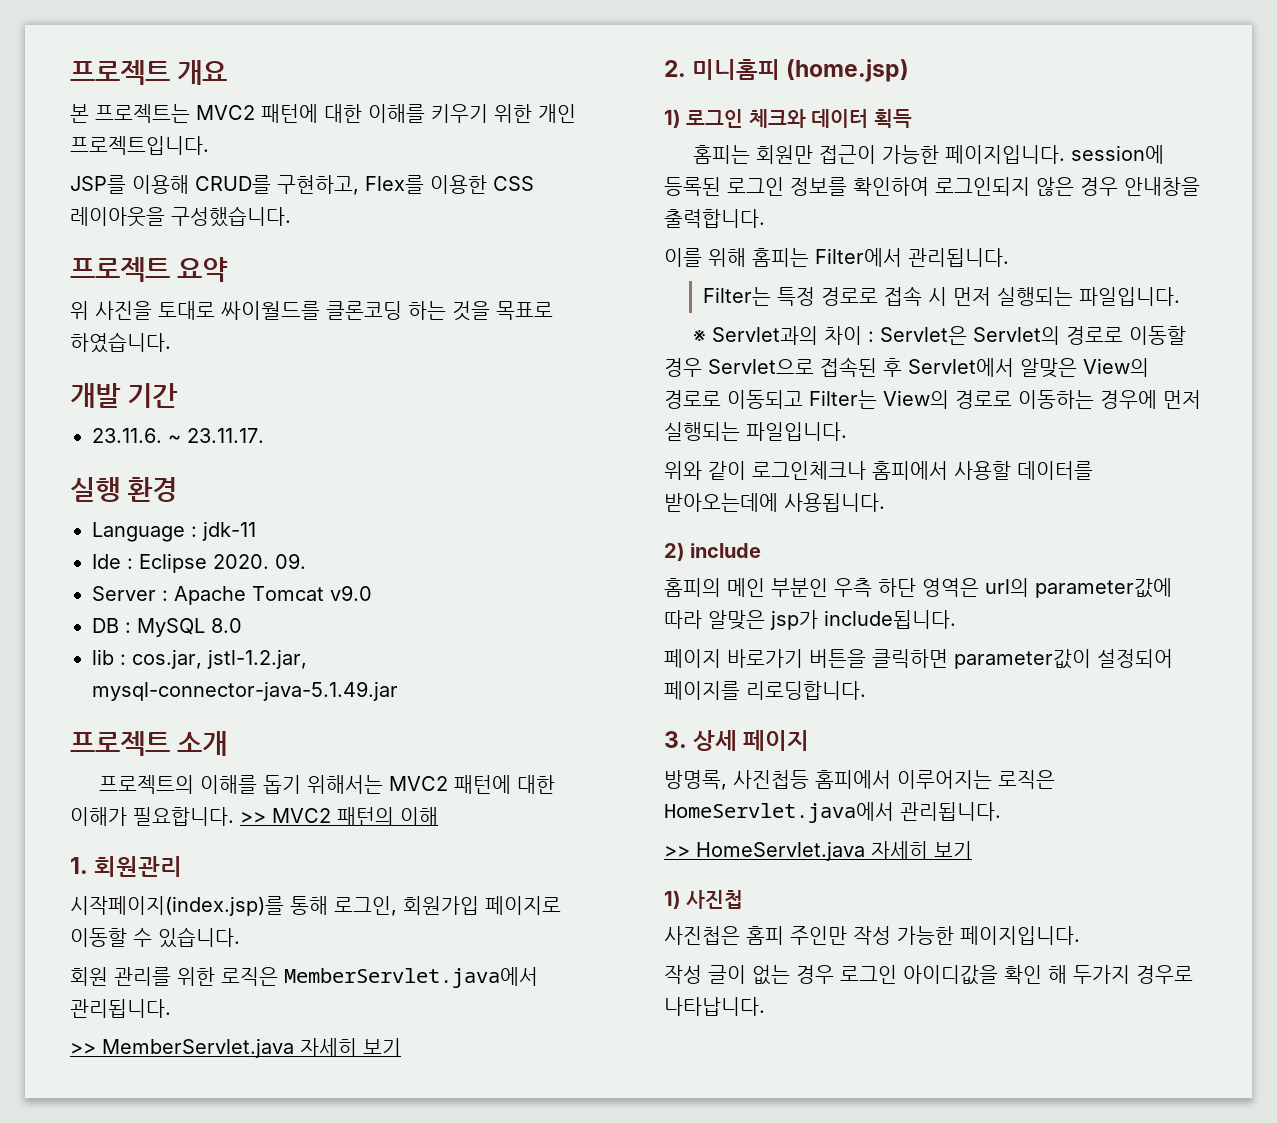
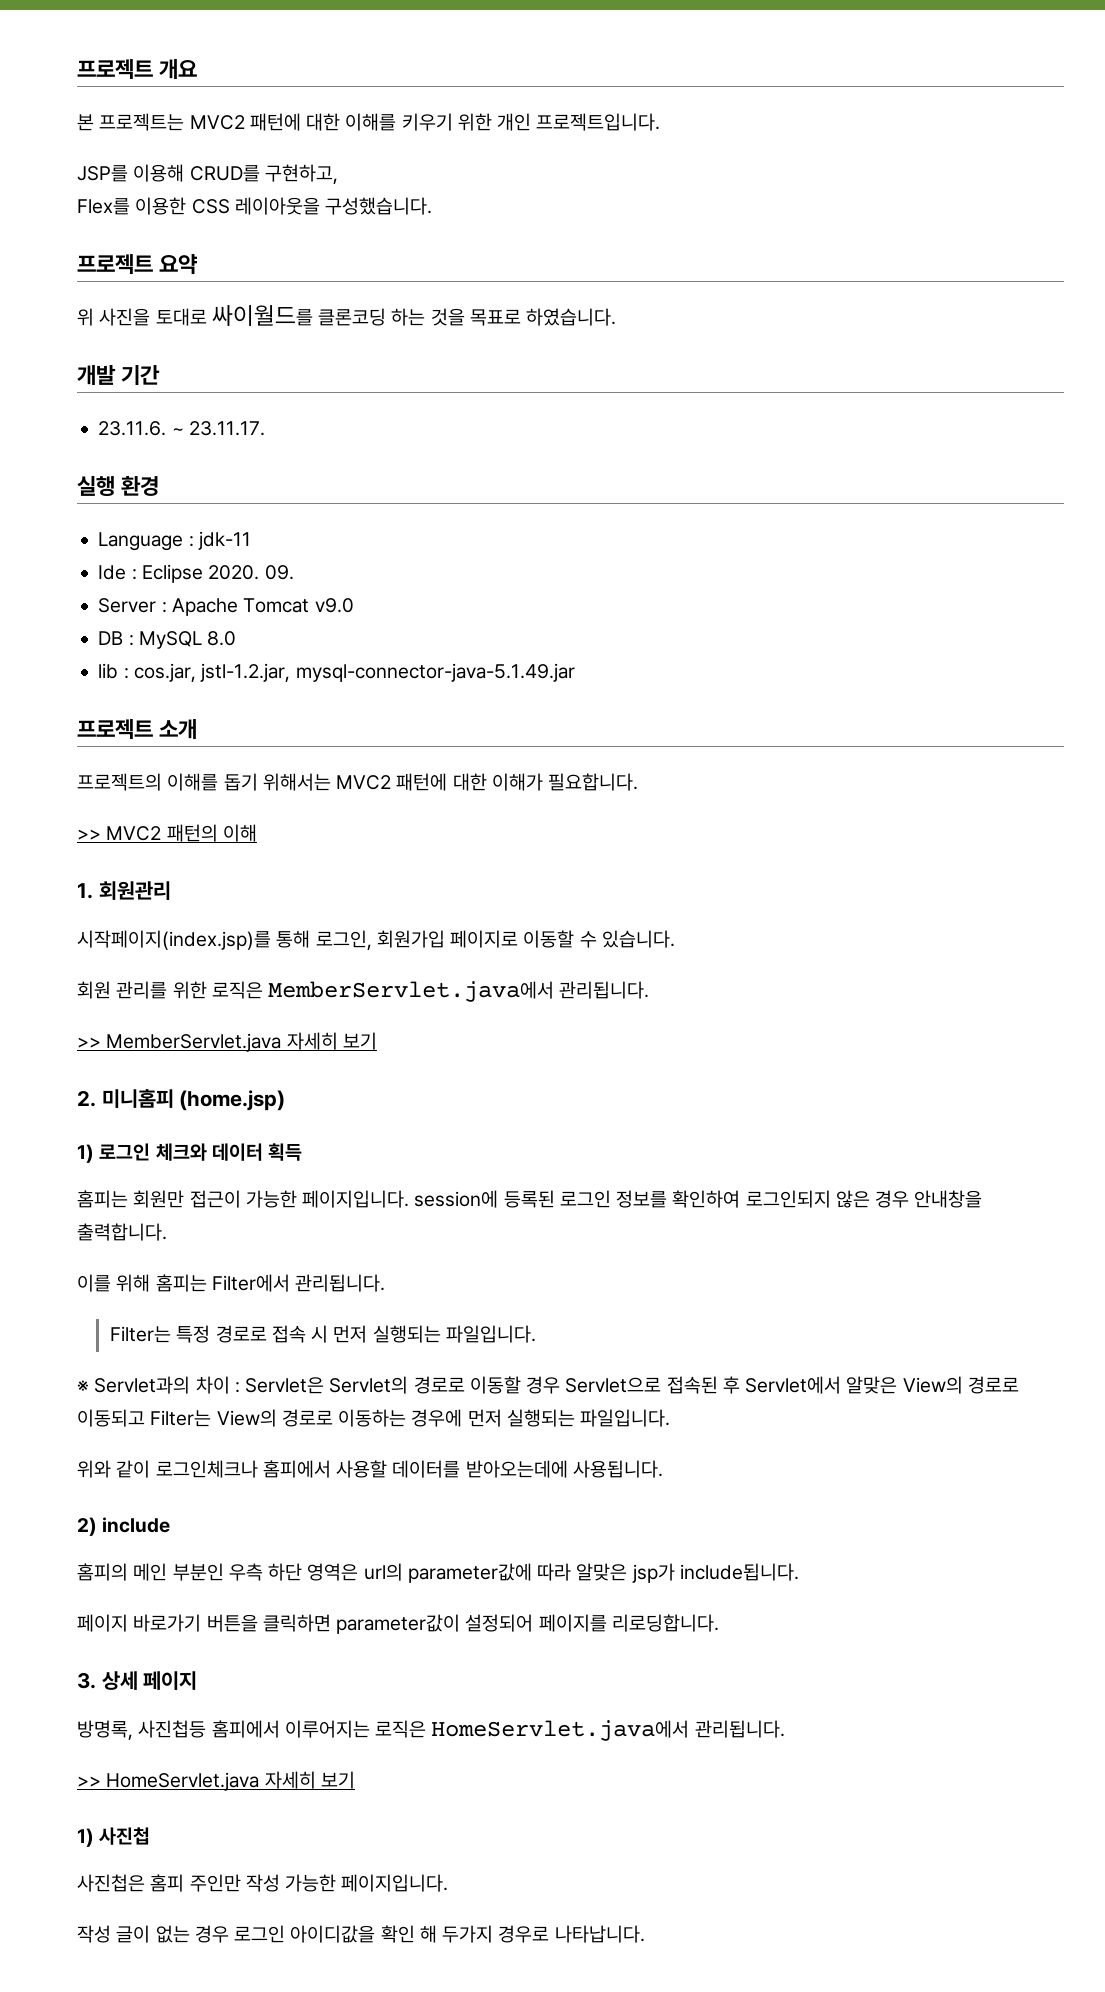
- JSP를 이용해 CRUD를 구현하고, Flex를 이용한 CSS 레이아웃을 구성했습니다.
+ JSP를 이용해 CRUD를 구현하고,
+ Flex를 이용한 CSS 레이아웃을 구성했습니다.
- 프로젝트의 이해를 돕기 위해서는 MVC2 패턴에 대한 이해가 필요합니다. >> MVC2 패턴의 이해
+ 프로젝트의 이해를 돕기 위해서는 MVC2 패턴에 대한 이해가 필요합니다.
+ >> MVC2 패턴의 이해

